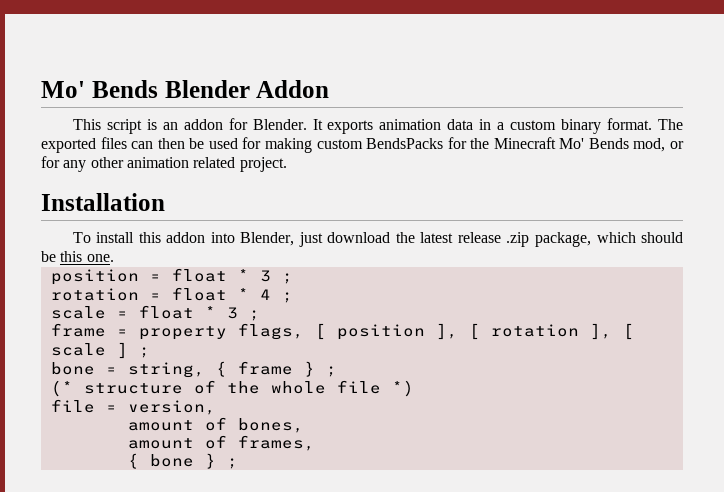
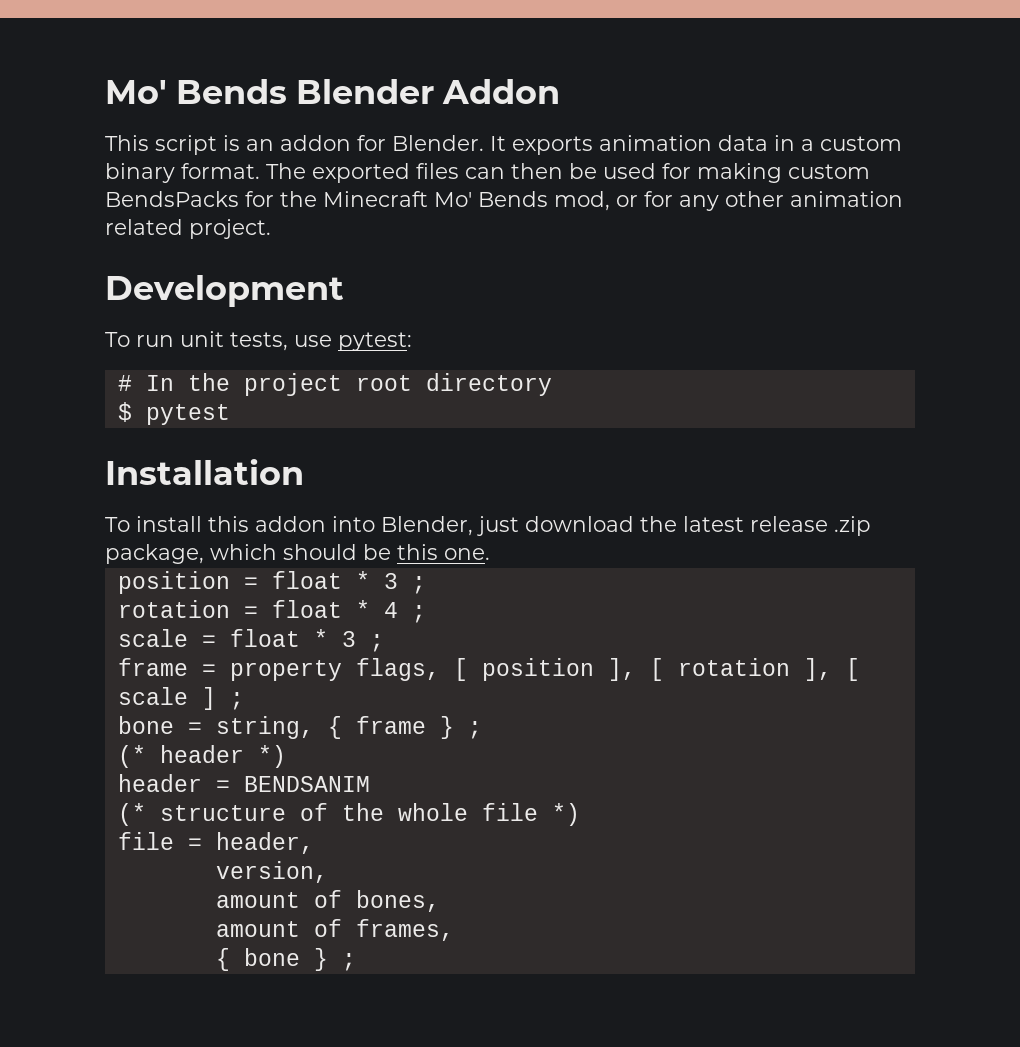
+ Development
+ To run unit tests, use pytest:
+ # In the project root directory
+ $ pytest
+ (* header *)
+ header = BENDSANIM
- file = version,
+ file = header,
+ version,

